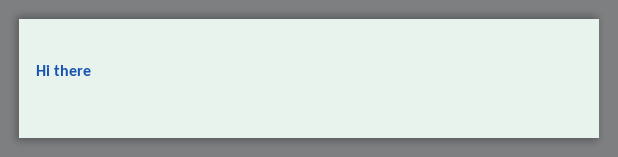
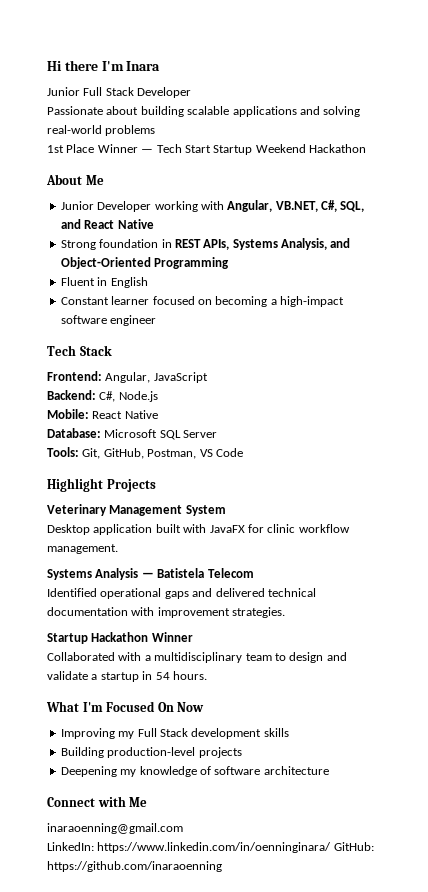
- Hi there
+ Hi there I'm Inara
+ Junior Full Stack Developer
+ Passionate about building scalable applications and solving real-world problems
+ 1st Place Winner — Tech Start Startup Weekend Hackathon
+ About Me
+ Junior Developer working with Angular, VB.NET, C#, SQL, and React Native
+ Strong foundation in REST APIs, Systems Analysis, and Object-Oriented Programming
+ Fluent in English
+ Constant learner focused on becoming a high-impact software engineer
+ Tech Stack
+ Frontend: Angular, JavaScript
+ Backend: C#, Node.js
+ Mobile: React Native
+ Database: Microsoft SQL Server
+ Tools: Git, GitHub, Postman, VS Code
+ Highlight Projects
+ Veterinary Management System
+ Desktop application built with JavaFX for clinic workflow management.
+ Systems Analysis — Batistela Telecom
+ Identified operational gaps and delivered technical documentation with improvement strategies.
+ Startup Hackathon Winner
+ Collaborated with a multidisciplinary team to design and validate a startup in 54 hours.
+ What I'm Focused On Now
+ Improving my Full Stack development skills
+ Building production-level projects
+ Deepening my knowledge of software architecture
+ Connect with Me
+ inaraoenning@gmail.com
+ LinkedIn: https://www.linkedin.com/in/oenninginara/ GitHub: https://github.com/inaraoenning

